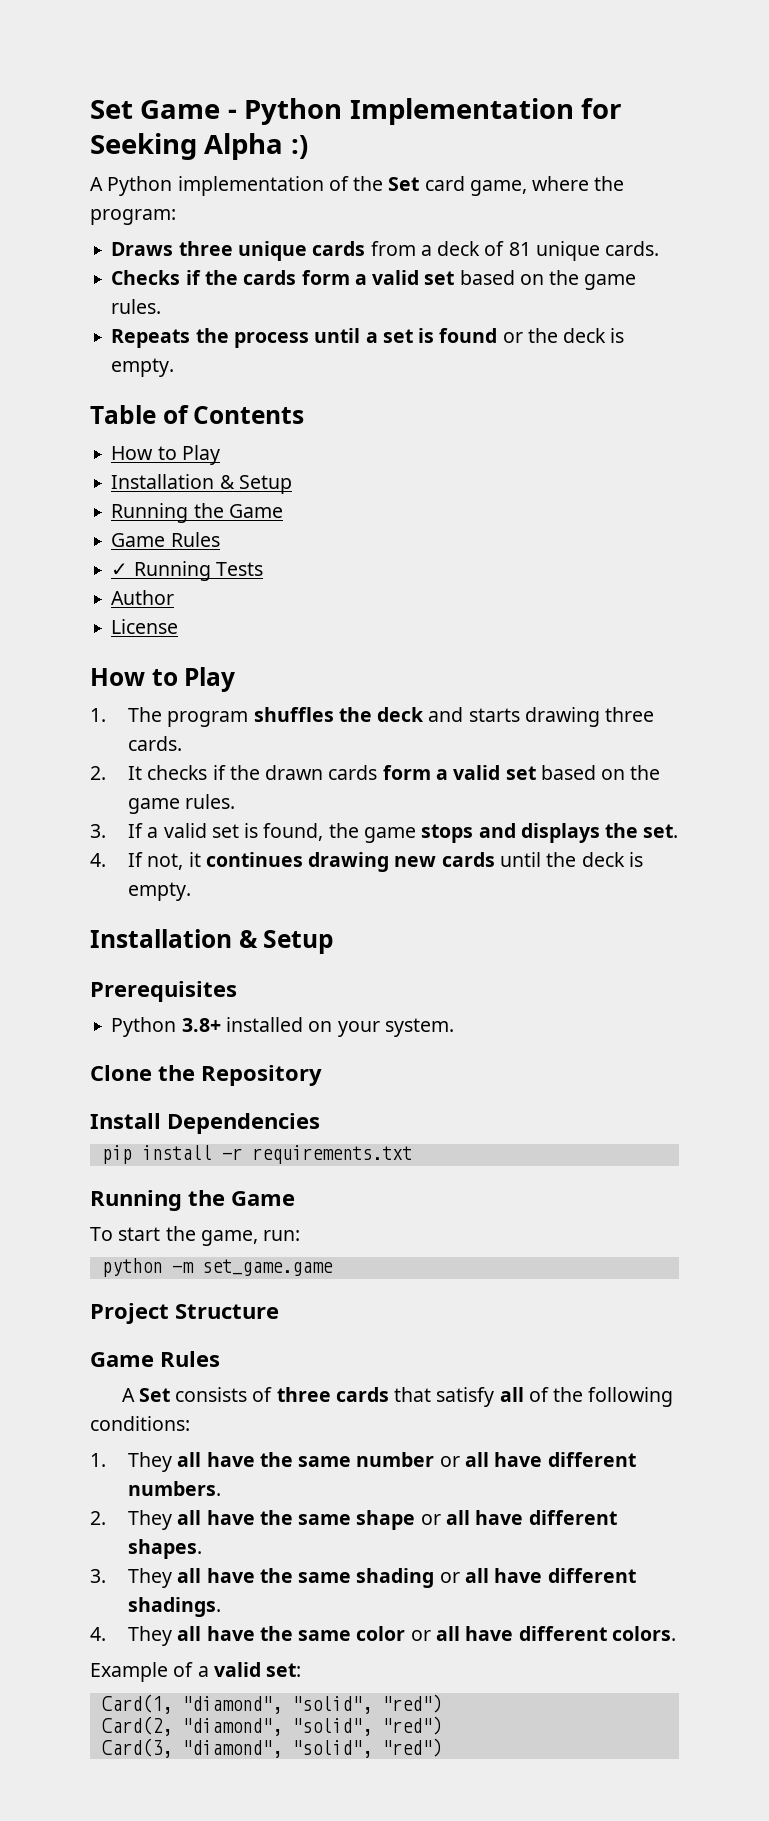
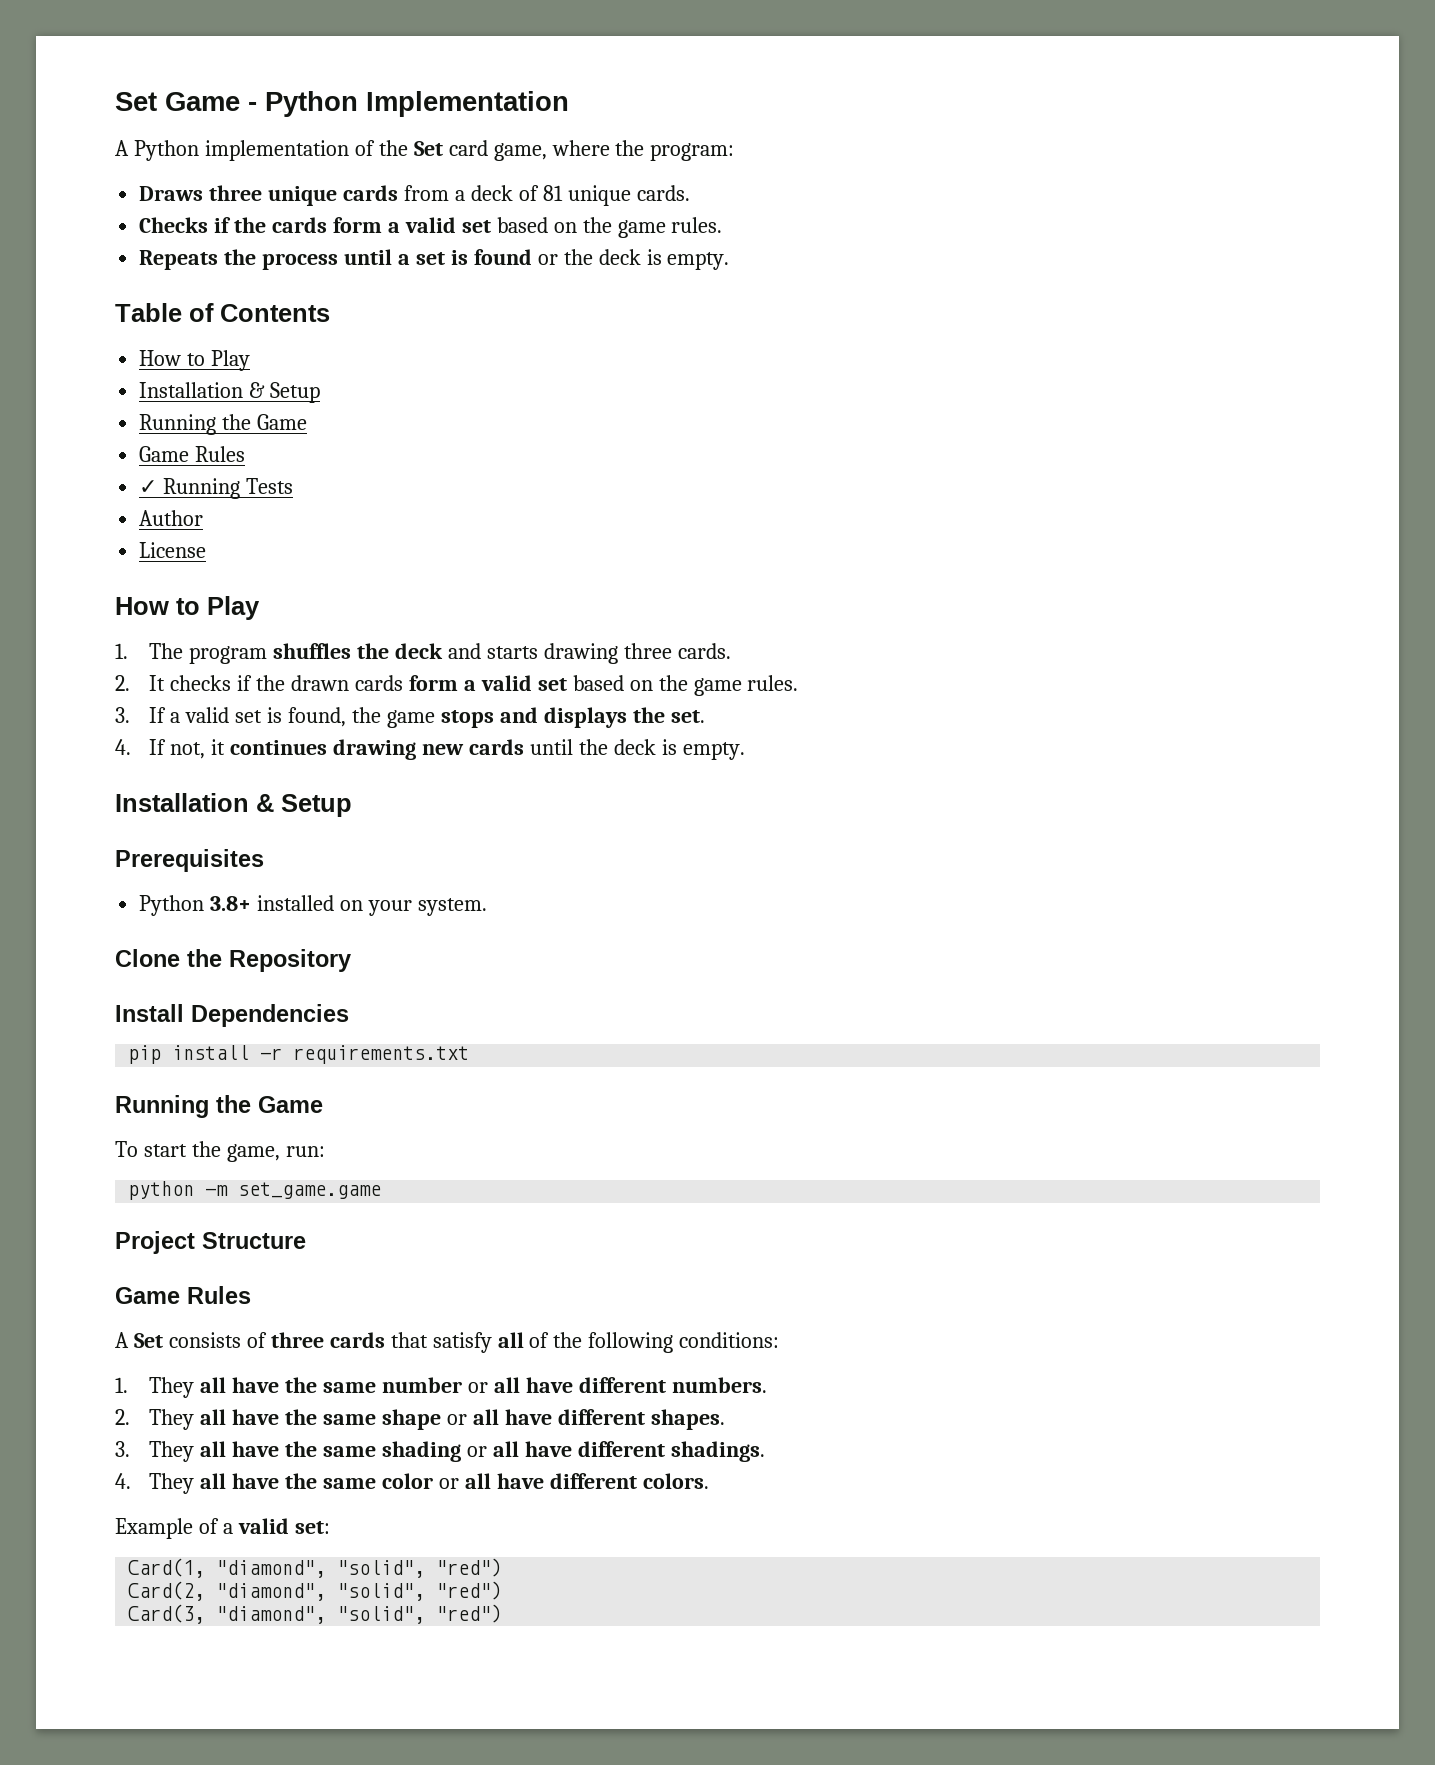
- Set Game - Python Implementation for Seeking Alpha :)
+ Set Game - Python Implementation

